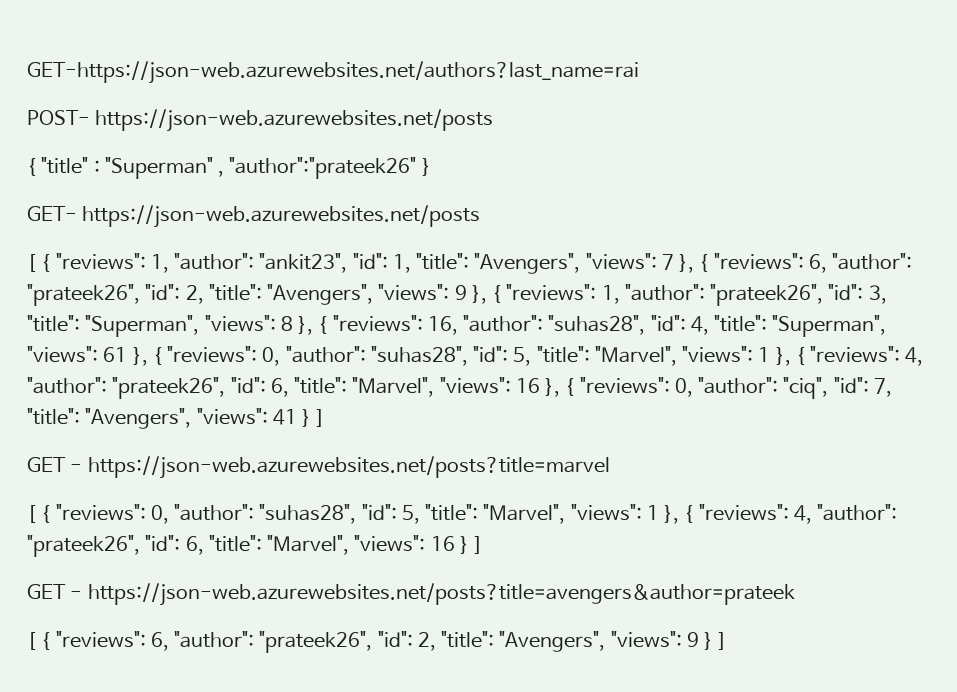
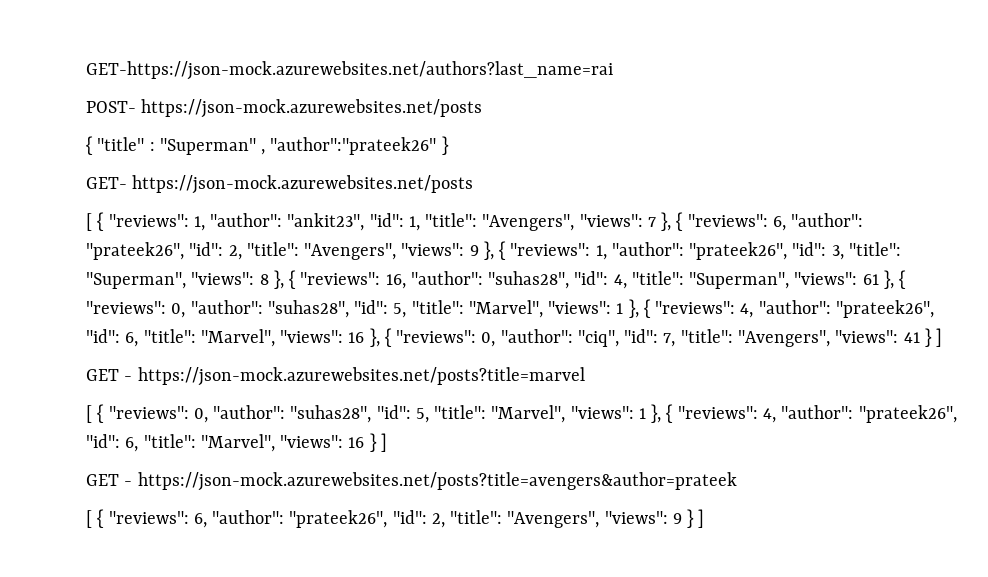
- GET-https://json-web.azurewebsites.net/authors?last_name=rai
+ GET-https://json-mock.azurewebsites.net/authors?last_name=rai
- POST- https://json-web.azurewebsites.net/posts
+ POST- https://json-mock.azurewebsites.net/posts
- GET- https://json-web.azurewebsites.net/posts
+ GET- https://json-mock.azurewebsites.net/posts
- GET - https://json-web.azurewebsites.net/posts?title=marvel
+ GET - https://json-mock.azurewebsites.net/posts?title=marvel
- GET - https://json-web.azurewebsites.net/posts?title=avengers&author=prateek
+ GET - https://json-mock.azurewebsites.net/posts?title=avengers&author=prateek

